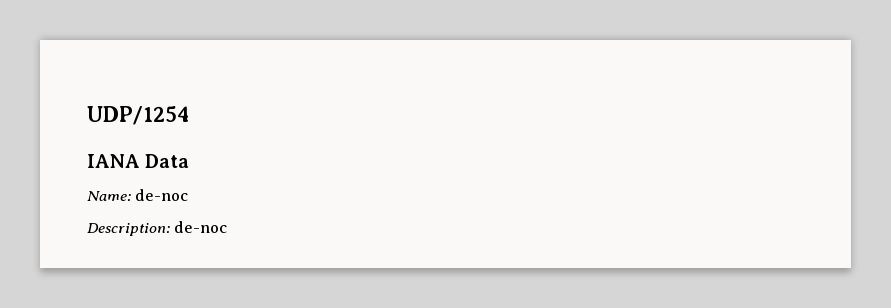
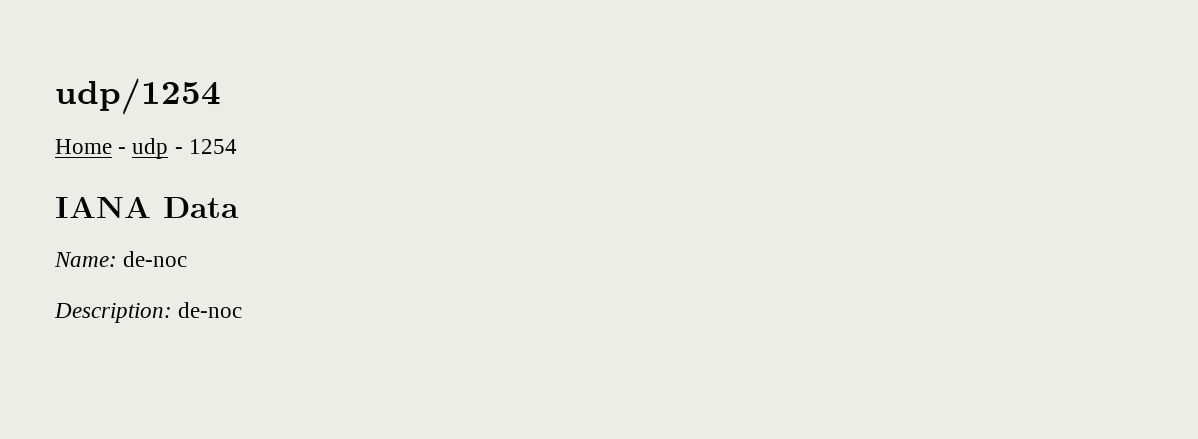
- UDP/1254
+ udp/1254
+ Home - udp - 1254

